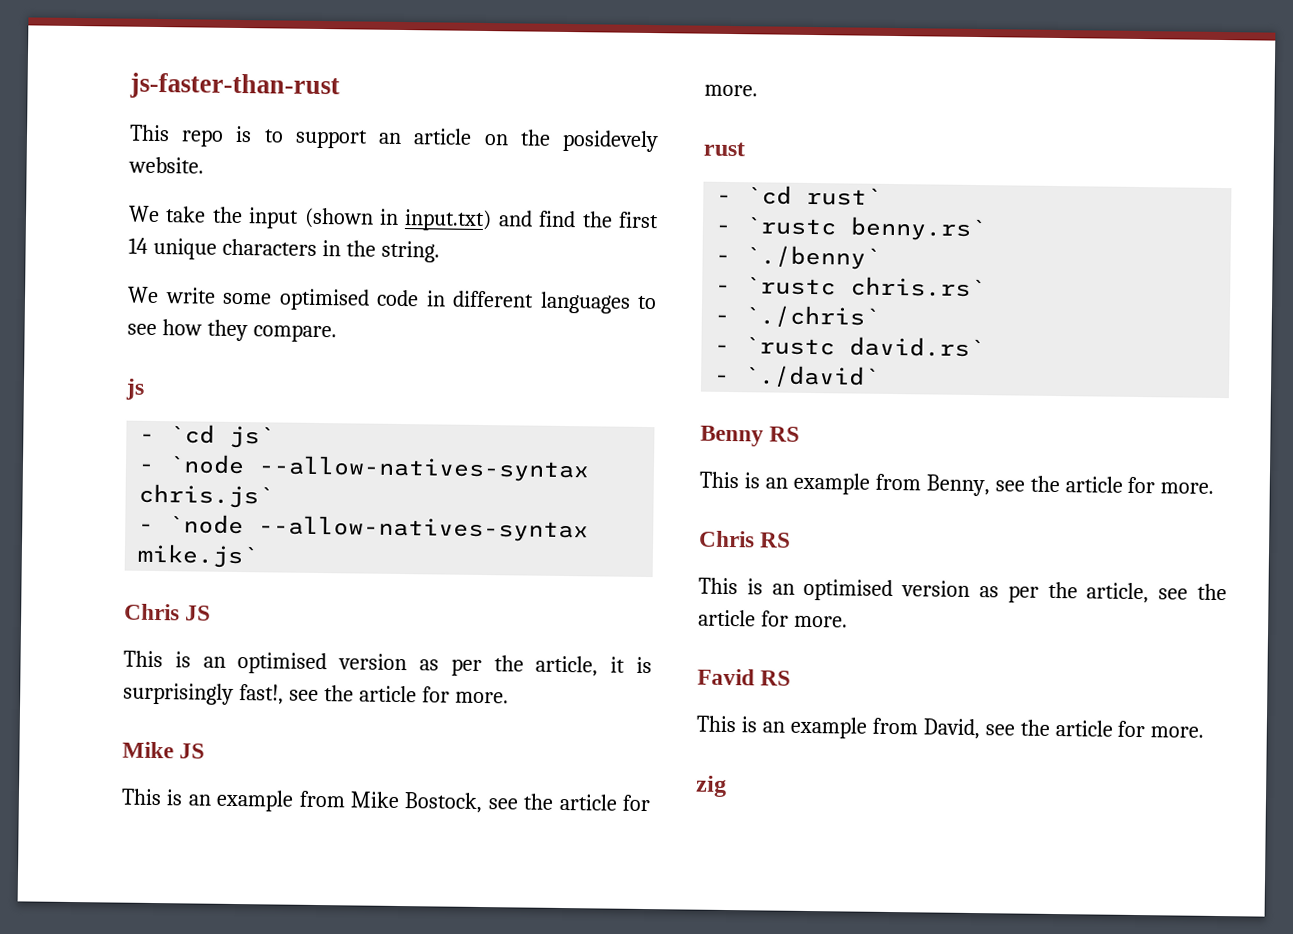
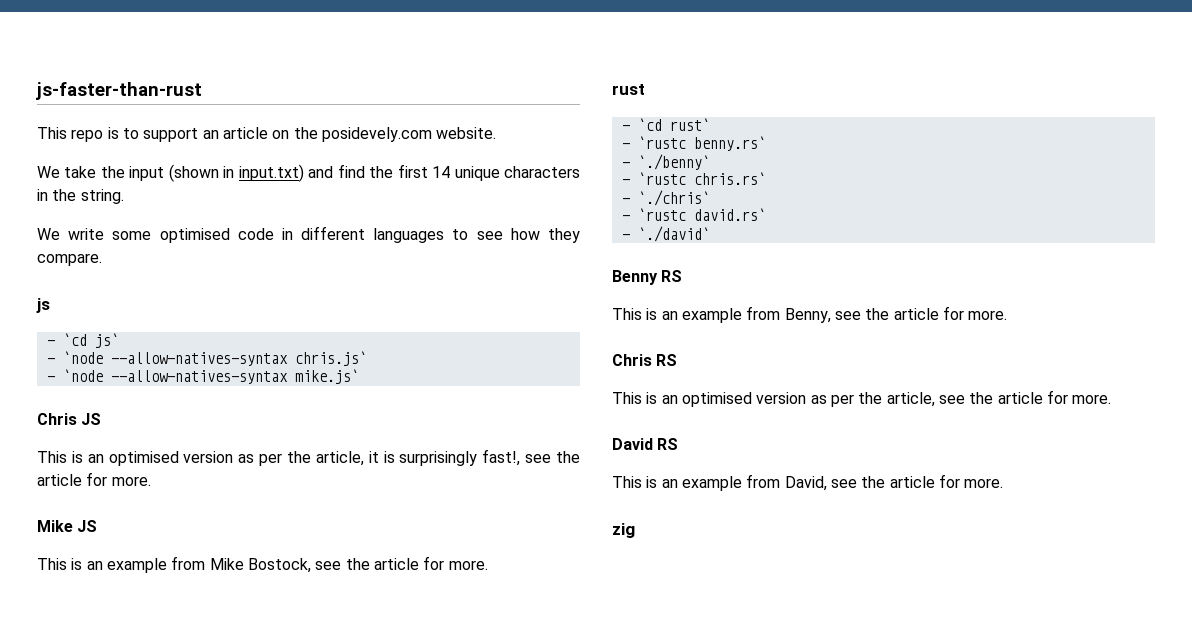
- This repo is to support an article on the posidevely website.
+ This repo is to support an article on the posidevely.com website.
- Favid RS
+ David RS

